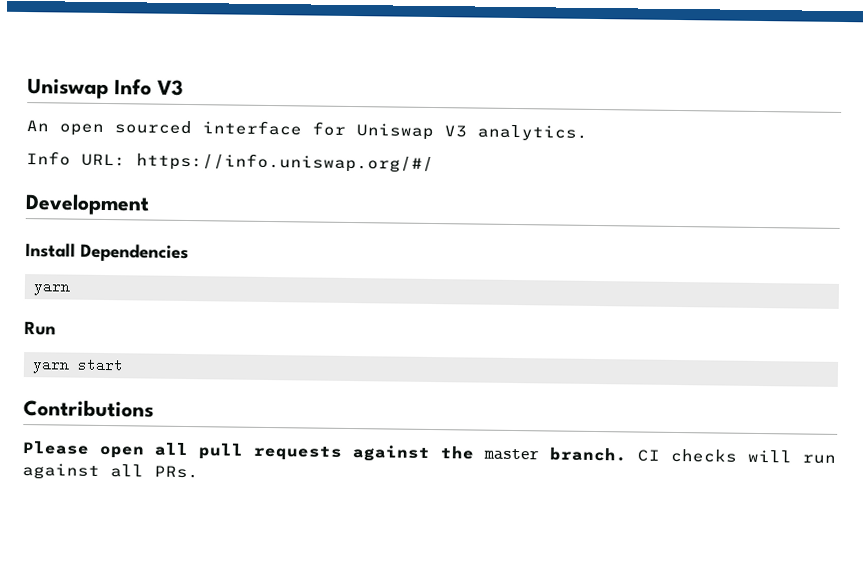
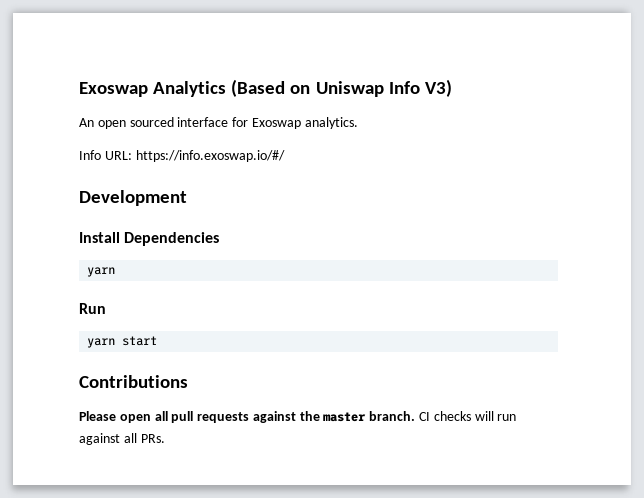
- Uniswap Info V3
+ Exoswap Analytics (Based on Uniswap Info V3)
- An open sourced interface for Uniswap V3 analytics.
+ An open sourced interface for Exoswap analytics.
- Info URL: https://info.uniswap.org/#/
+ Info URL: https://info.exoswap.io/#/

